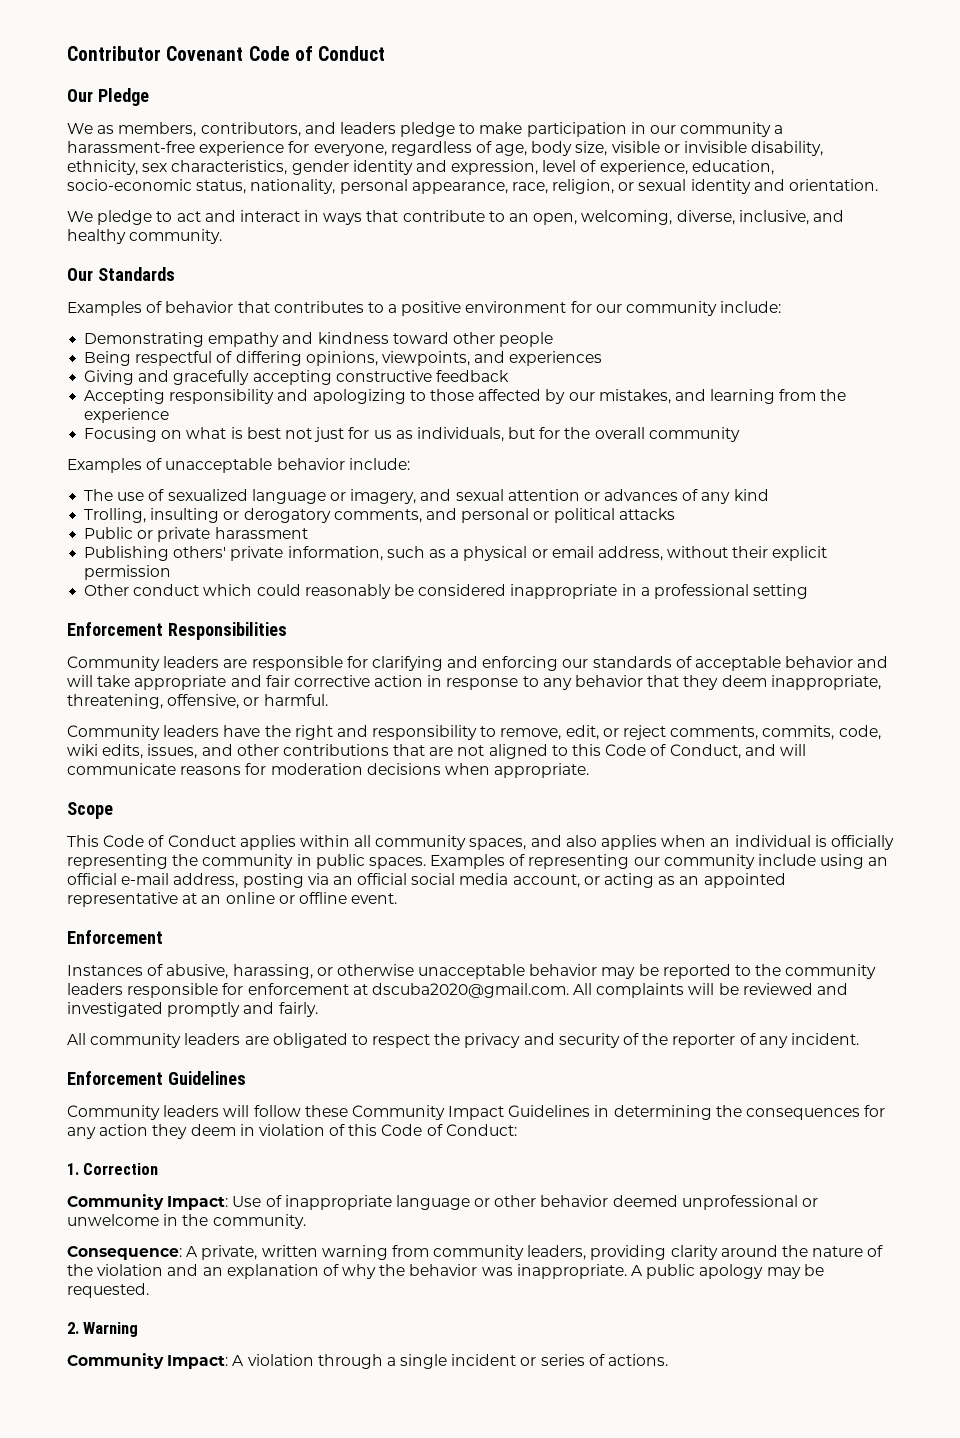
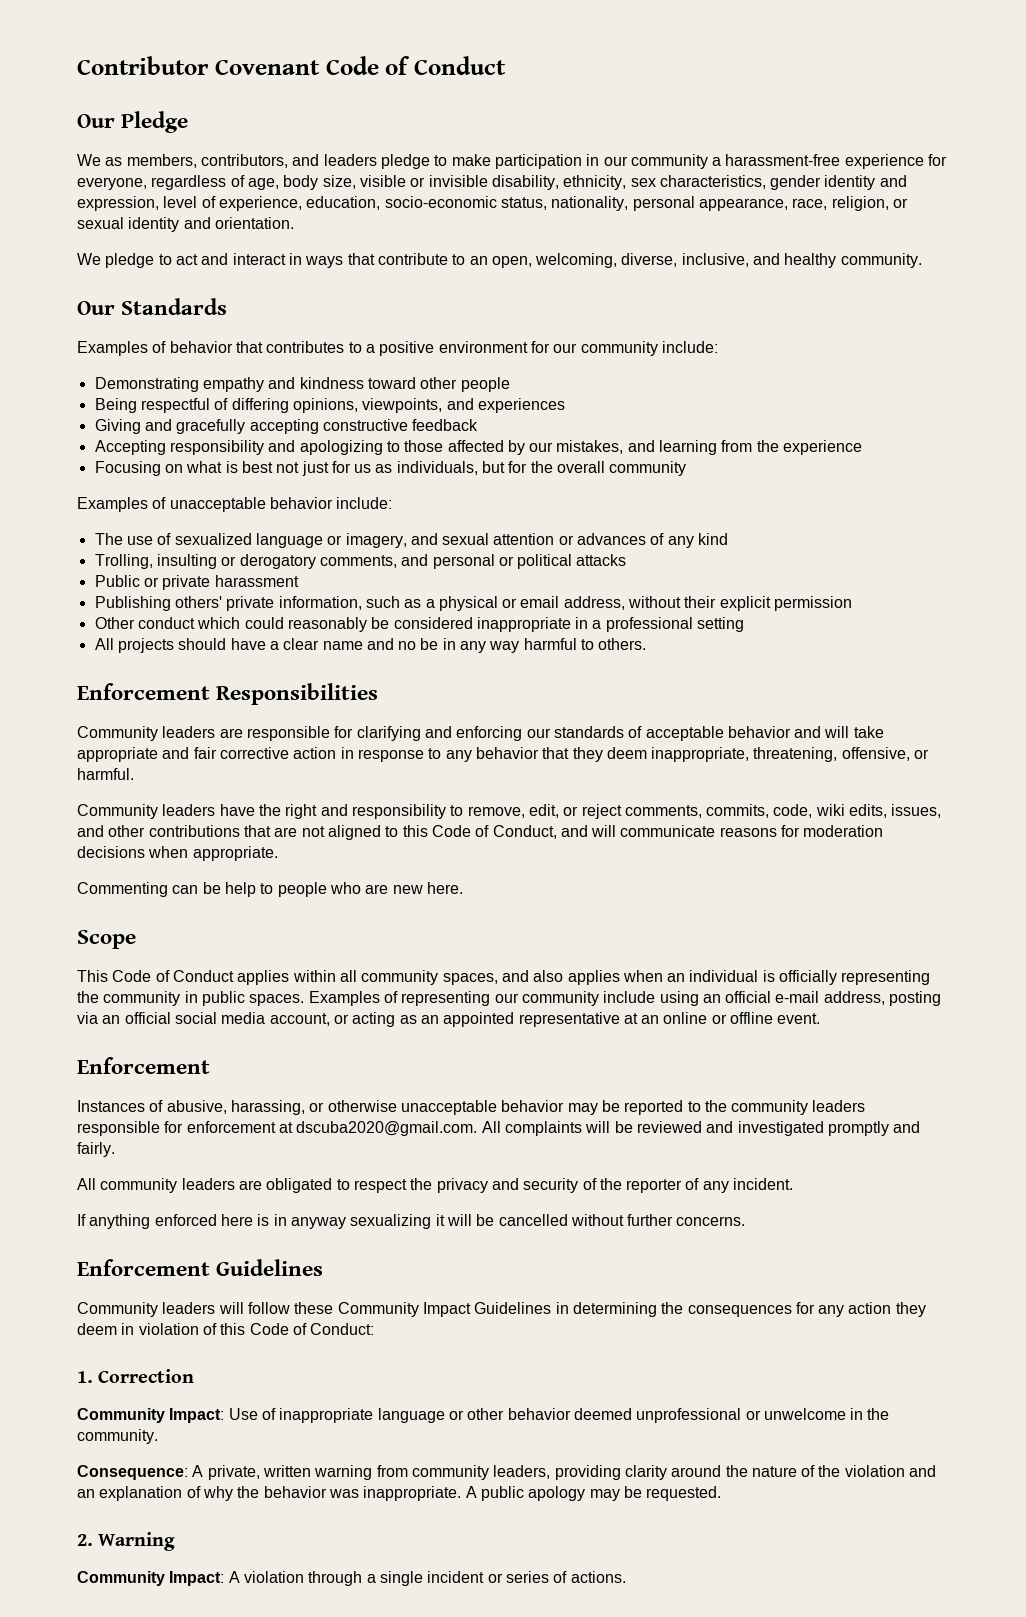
+ All projects should have a clear name and no be in any way harmful to others.
+ Commenting can be help to people who are new here.
+ If anything enforced here is in anyway sexualizing it will be cancelled without further concerns.

